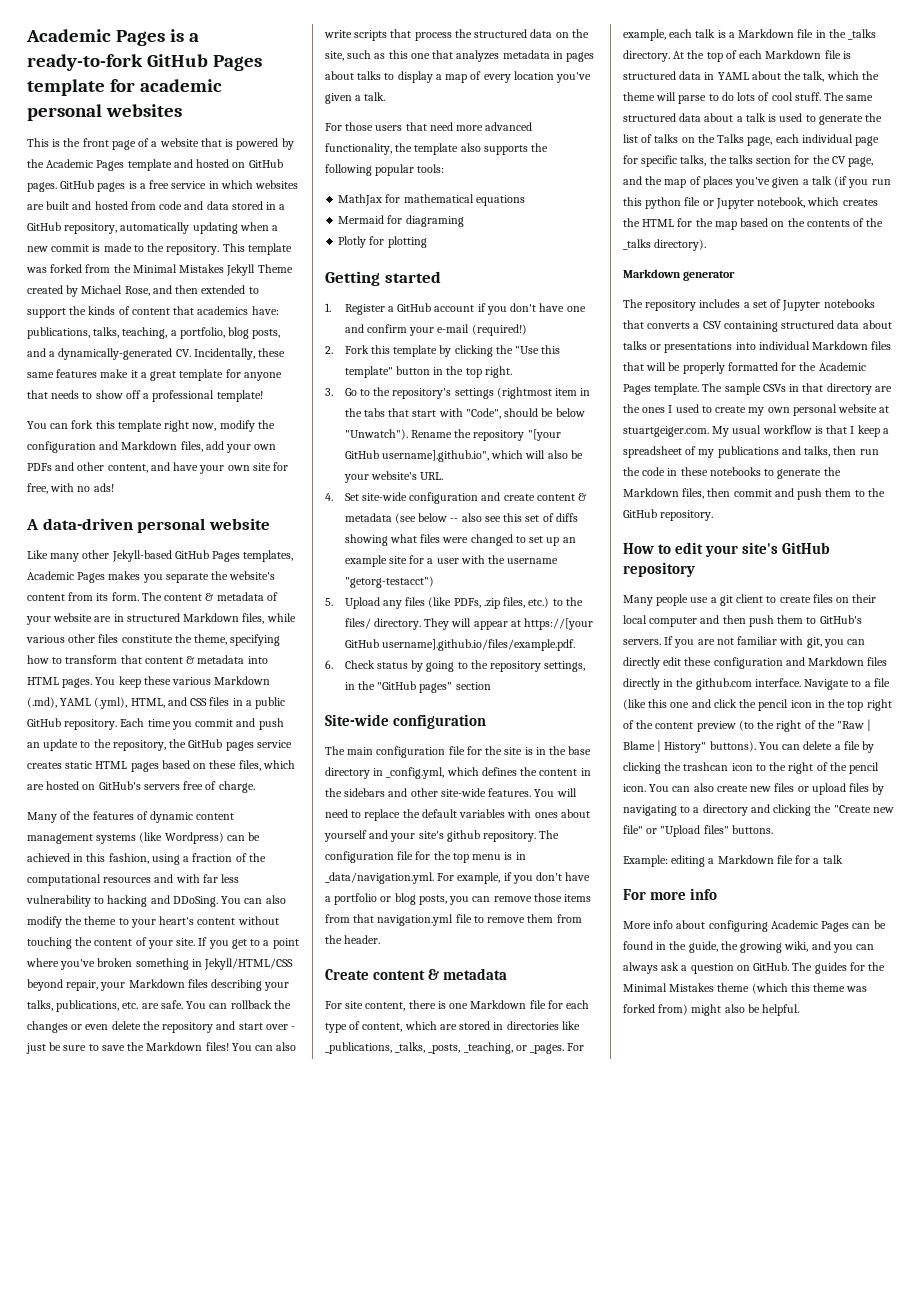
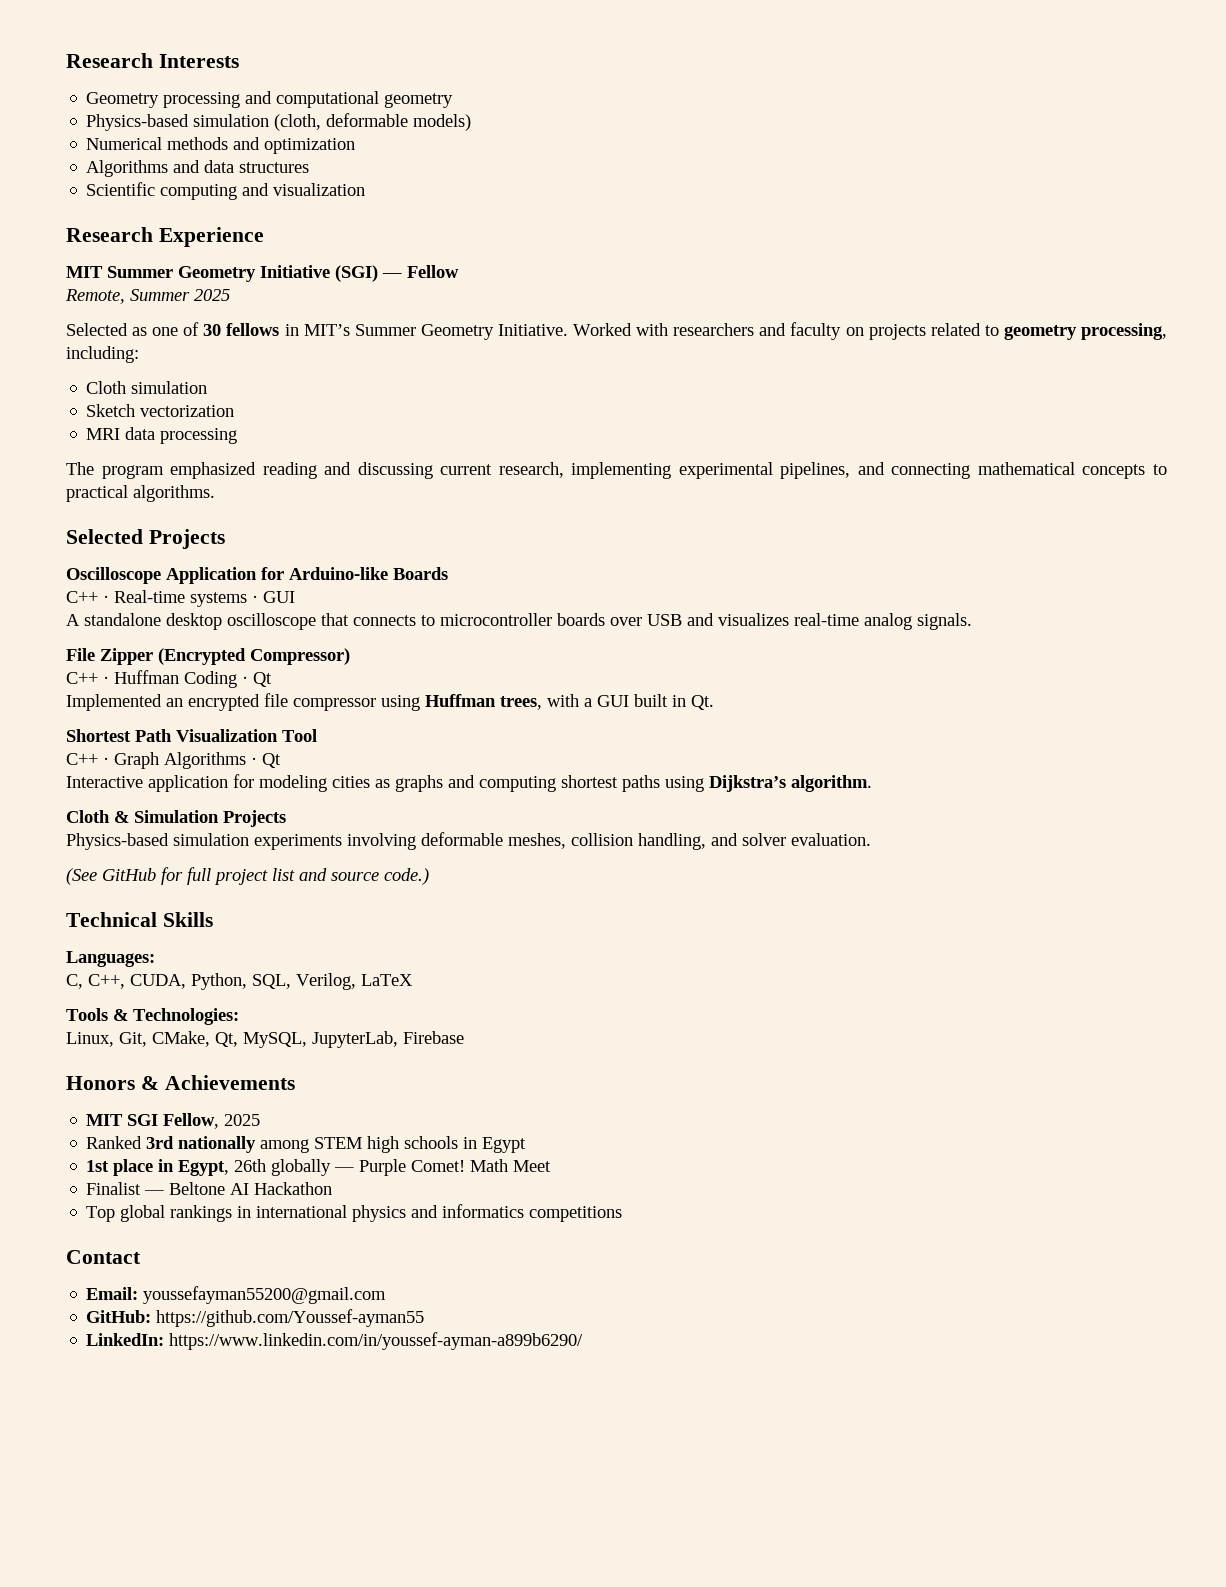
- Academic Pages is a ready-to-fork GitHub Pages template for academic personal websites
- This is the front page of a website that is powered by the Academic Pages template and hosted on GitHub pages. GitHub pages is a free service in which websites are built and hosted from code and data stored in a GitHub repository, automatically updating when a new commit is made to the repository. This template was forked from the Minimal Mistakes Jekyll Theme created by Michael Rose, and then extended to support the kinds of content that academics have: publications, talks, teaching, a portfolio, blog posts, and a dynamically-generated CV. Incidentally, these same features make it a great template for anyone that needs to show off a professional template!
- You can fork this template right now, modify the configuration and Markdown files, add your own PDFs and other content, and have your own site for free, with no ads!
- A data-driven personal website
- Like many other Jekyll-based GitHub Pages templates, Academic Pages makes you separate the website's content from its form. The content & metadata of your website are in structured Markdown files, while various other files constitute the theme, specifying how to transform that content & metadata into HTML pages. You keep these various Markdown (.md), YAML (.yml), HTML, and CSS files in a public GitHub repository. Each time you commit and push an update to the repository, the GitHub pages service creates static HTML pages based on these files, which are hosted on GitHub's servers free of charge.
- Many of the features of dynamic content management systems (like Wordpress) can be achieved in this fashion, using a fraction of the computational resources and with far less vulnerability to hacking and DDoSing. You can also modify the theme to your heart's content without touching the content of your site. If you get to a point where you've broken something in Jekyll/HTML/CSS beyond repair, your Markdown files describing your talks, publications, etc. are safe. You can rollback the changes or even delete the repository and start over - just be sure to save the Markdown files! You can also write scripts that process the structured data on the site, such as this one that analyzes metadata in pages about talks to display a map of every location you've given a talk.
- For those users that need more advanced functionality, the template also supports the following popular tools:
- MathJax for mathematical equations
- Mermaid for diagraming
- Plotly for plotting
- Getting started
- 1. Register a GitHub account if you don't have one and confirm your e-mail (required!)
- 2. Fork this template by clicking the "Use this template" button in the top right.
- 3. Go to the repository's settings (rightmost item in the tabs that start with "Code", should be below "Unwatch"). Rename the repository "[your GitHub username].github.io", which will also be your website's URL.
- 4. Set site-wide configuration and create content & metadata (see below -- also see this set of diffs showing what files were changed to set up an example site for a user with the username "getorg-testacct")
- 5. Upload any files (like PDFs, .zip files, etc.) to the files/ directory. They will appear at https://[your GitHub username].github.io/files/example.pdf.
- 6. Check status by going to the repository settings, in the "GitHub pages" section
- Site-wide configuration
- The main configuration file for the site is in the base directory in _config.yml, which defines the content in the sidebars and other site-wide features. You will need to replace the default variables with ones about yourself and your site's github repository. The configuration file for the top menu is in _data/navigation.yml. For example, if you don't have a portfolio or blog posts, you can remove those items from that navigation.yml file to remove them from the header.
- Create content & metadata
- For site content, there is one Markdown file for each type of content, which are stored in directories like _publications, _talks, _posts, _teaching, or _pages. For example, each talk is a Markdown file in the _talks directory. At the top of each Markdown file is structured data in YAML about the talk, which the theme will parse to do lots of cool stuff. The same structured data about a talk is used to generate the list of talks on the Talks page, each individual page for specific talks, the talks section for the CV page, and the map of places you've given a talk (if you run this python file or Jupyter notebook, which creates the HTML for the map based on the contents of the _talks directory).
- Markdown generator
- The repository includes a set of Jupyter notebooks that converts a CSV containing structured data about talks or presentations into individual Markdown files that will be properly formatted for the Academic Pages template. The sample CSVs in that directory are the ones I used to create my own personal website at stuartgeiger.com. My usual workflow is that I keep a spreadsheet of my publications and talks, then run the code in these notebooks to generate the Markdown files, then commit and push them to the GitHub repository.
- How to edit your site's GitHub repository
- Many people use a git client to create files on their local computer and then push them to GitHub's servers. If you are not familiar with git, you can directly edit these configuration and Markdown files directly in the github.com interface. Navigate to a file (like this one and click the pencil icon in the top right of the content preview (to the right of the "Raw | Blame | History" buttons). You can delete a file by clicking the trashcan icon to the right of the pencil icon. You can also create new files or upload files by navigating to a directory and clicking the "Create new file" or "Upload files" buttons.
- Example: editing a Markdown file for a talk
- For more info
- More info about configuring Academic Pages can be found in the guide, the growing wiki, and you can always ask a question on GitHub. The guides for the Minimal Mistakes theme (which this theme was forked from) might also be helpful.
+ Research Interests
+ Geometry processing and computational geometry
+ Physics-based simulation (cloth, deformable models)
+ Numerical methods and optimization
+ Algorithms and data structures
+ Scientific computing and visualization
+ Research Experience
+ MIT Summer Geometry Initiative (SGI) — Fellow
+ Remote, Summer 2025
+ Selected as one of 30 fellows in MIT’s Summer Geometry Initiative. Worked with researchers and faculty on projects related to geometry processing, including:
+ Cloth simulation
+ Sketch vectorization
+ MRI data processing
+ The program emphasized reading and discussing current research, implementing experimental pipelines, and connecting mathematical concepts to practical algorithms.
+ Selected Projects
+ Oscilloscope Application for Arduino-like Boards
+ C++ · Real-time systems · GUI
+ A standalone desktop oscilloscope that connects to microcontroller boards over USB and visualizes real-time analog signals.
+ File Zipper (Encrypted Compressor)
+ C++ · Huffman Coding · Qt
+ Implemented an encrypted file compressor using Huffman trees, with a GUI built in Qt.
+ Shortest Path Visualization Tool
+ C++ · Graph Algorithms · Qt
+ Interactive application for modeling cities as graphs and computing shortest paths using Dijkstra’s algorithm.
+ Cloth & Simulation Projects
+ Physics-based simulation experiments involving deformable meshes, collision handling, and solver evaluation.
+ (See GitHub for full project list and source code.)
+ Technical Skills
+ Languages:
+ C, C++, CUDA, Python, SQL, Verilog, LaTeX
+ Tools & Technologies:
+ Linux, Git, CMake, Qt, MySQL, JupyterLab, Firebase
+ Honors & Achievements
+ MIT SGI Fellow, 2025
+ Ranked 3rd nationally among STEM high schools in Egypt
+ 1st place in Egypt, 26th globally — Purple Comet! Math Meet
+ Finalist — Beltone AI Hackathon
+ Top global rankings in international physics and informatics competitions
+ Contact
+ Email: youssefayman55200@gmail.com
+ GitHub: https://github.com/Youssef-ayman55
+ LinkedIn: https://www.linkedin.com/in/youssef-ayman-a899b6290/

